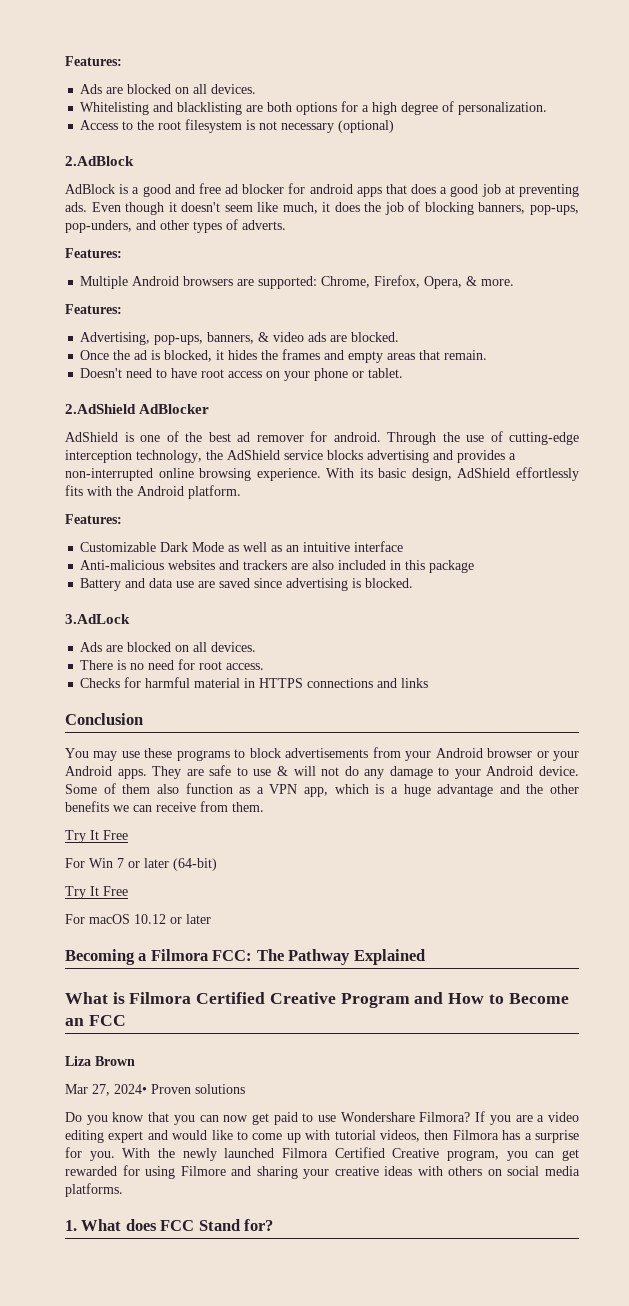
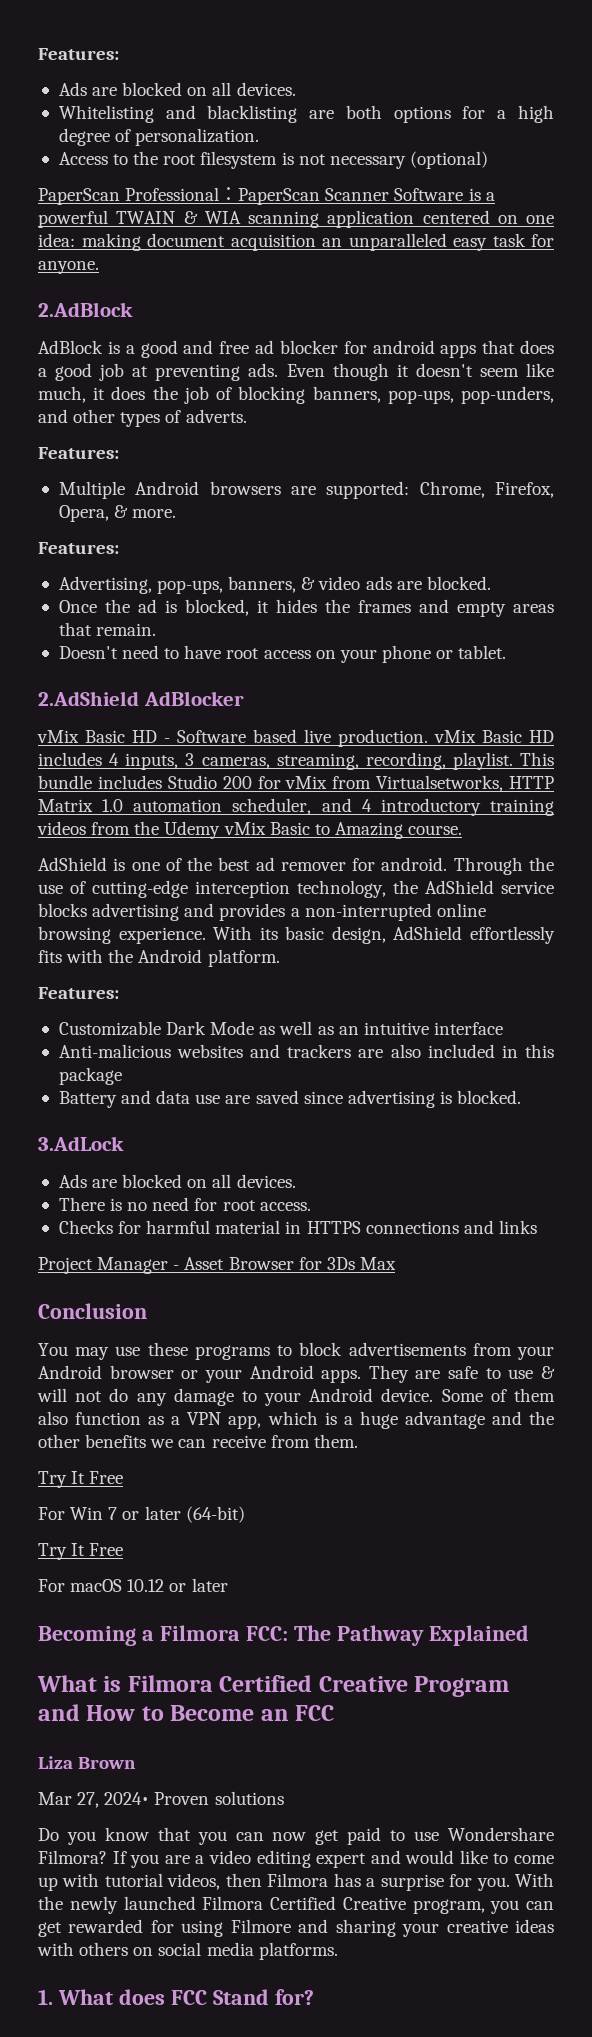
+ PaperScan Professional：PaperScan Scanner Software is a powerful TWAIN & WIA scanning application centered on one idea: making document acquisition an unparalleled easy task for anyone.
+ vMix Basic HD - Software based live production. vMix Basic HD includes 4 inputs, 3 cameras, streaming, recording, playlist. This bundle includes Studio 200 for vMix from Virtualsetworks, HTTP Matrix 1.0 automation scheduler, and 4 introductory training videos from the Udemy vMix Basic to Amazing course.
+ Project Manager - Asset Browser for 3Ds Max

